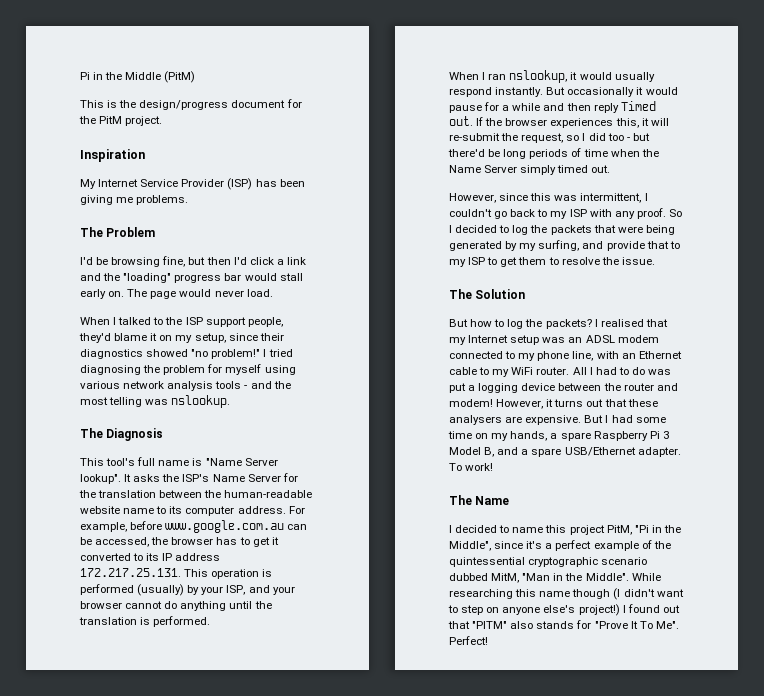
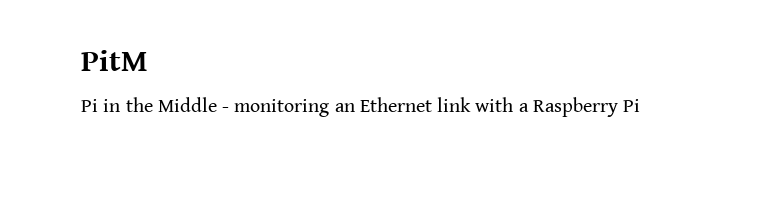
+ PitM
- Pi in the Middle (PitM)
- This is the design/progress document for the PitM project.
- Inspiration
- My Internet Service Provider (ISP) has been giving me problems.
- The Problem
- I'd be browsing fine, but then I'd click a link and the "loading" progress bar would stall early on. The page would never load.
- When I talked to the ISP support people, they'd blame it on my setup, since their diagnostics showed "no problem!" I tried diagnosing the problem for myself using various network analysis tools - and the most telling was nslookup.
- The Diagnosis
- This tool's full name is "Name Server lookup". It asks the ISP's Name Server for the translation between the human-readable website name to its computer address. For example, before www.google.com.au can be accessed, the browser has to get it converted to its IP address 172.217.25.131. This operation is performed (usually) by your ISP, and your browser cannot do anything until the translation is performed.
- When I ran nslookup, it would usually respond instantly. But occasionally it would pause for a while and then reply Timed out. If the browser experiences this, it will re-submit the request, so I did too - but there'd be long periods of time when the Name Server simply timed out.
- However, since this was intermittent, I couldn't go back to my ISP with any proof. So I decided to log the packets that were being generated by my surfing, and provide that to my ISP to get them to resolve the issue.
- The Solution
- But how to log the packets? I realised that my Internet setup was an ADSL modem connected to my phone line, with an Ethernet cable to my WiFi router. All I had to do was put a logging device between the router and modem! However, it turns out that these analysers are expensive. But I had some time on my hands, a spare Raspberry Pi 3 Model B, and a spare USB/Ethernet adapter. To work!
- The Name
- I decided to name this project PitM, "Pi in the Middle", since it's a perfect example of the quintessential cryptographic scenario dubbed MitM, "Man in the Middle". While researching this name though (I didn't want to step on anyone else's project!) I found out that "PITM" also stands for "Prove It To Me". Perfect!
+ Pi in the Middle - monitoring an Ethernet link with a Raspberry Pi

